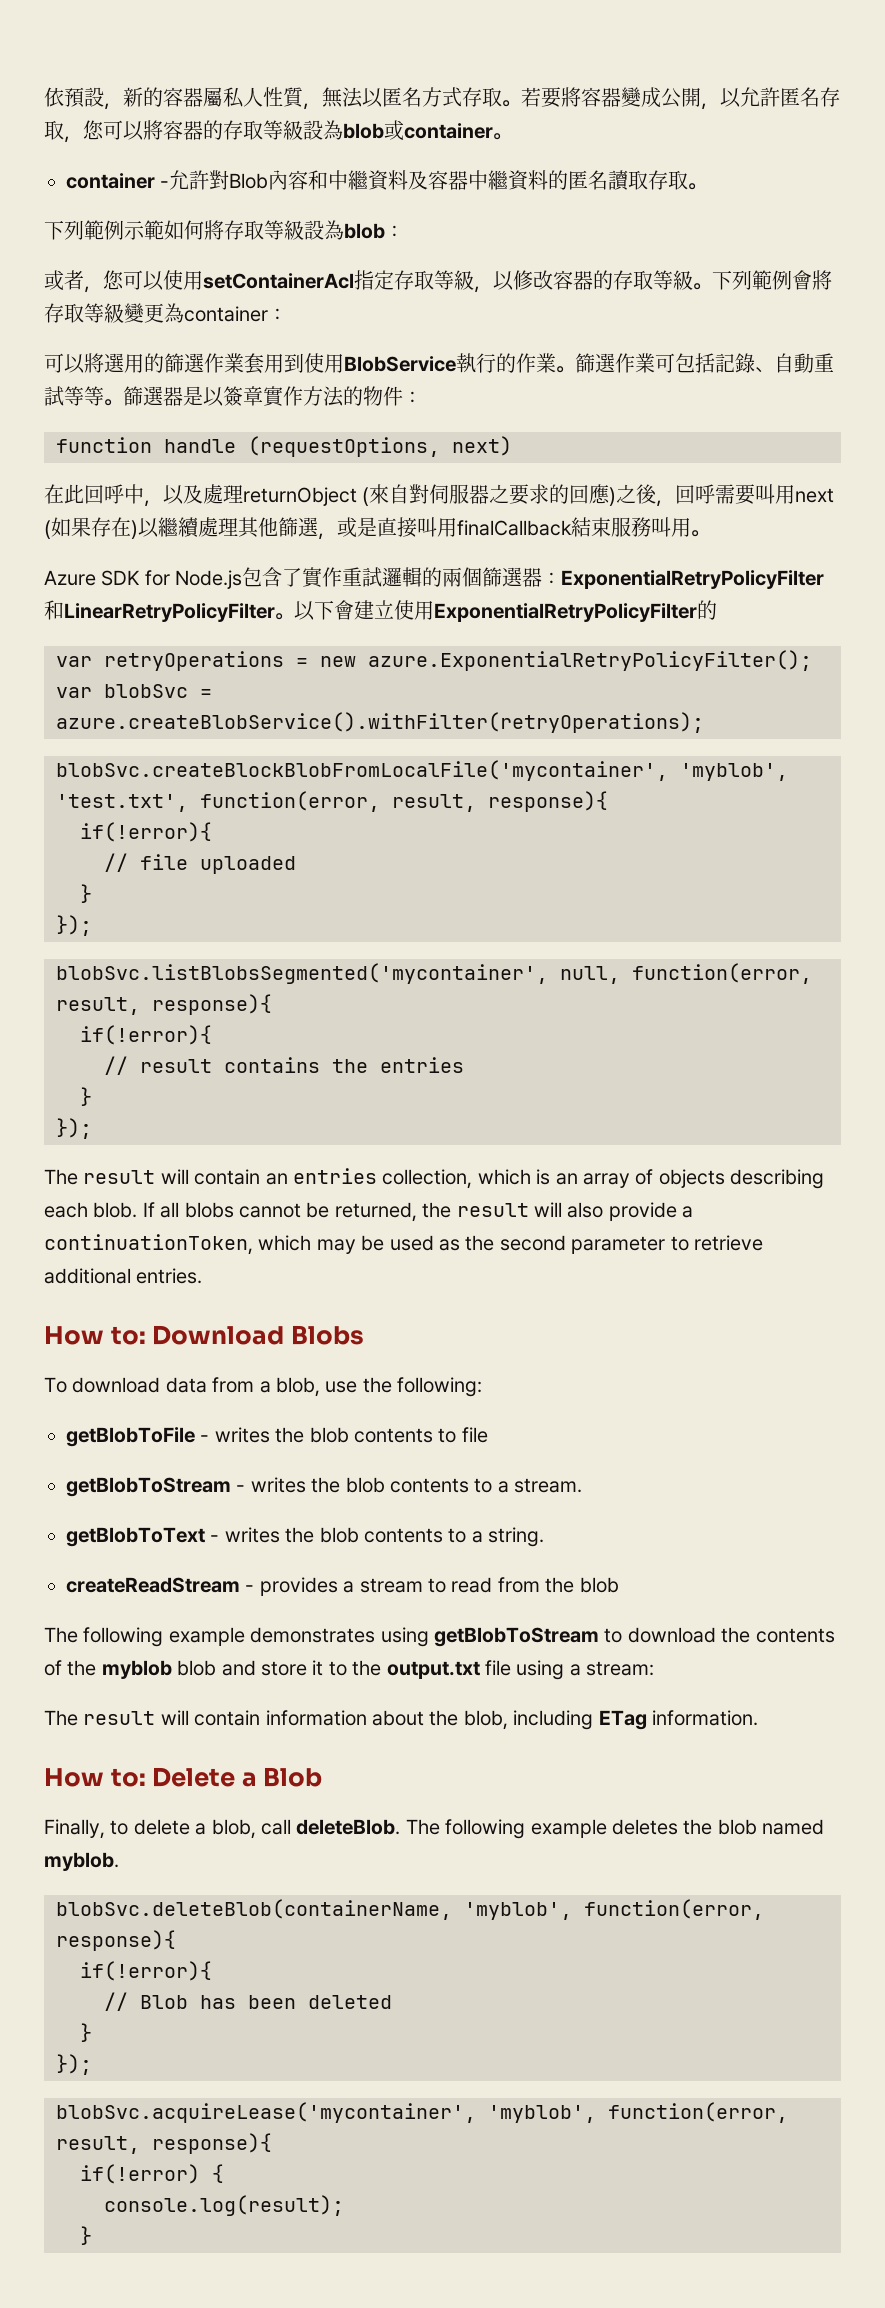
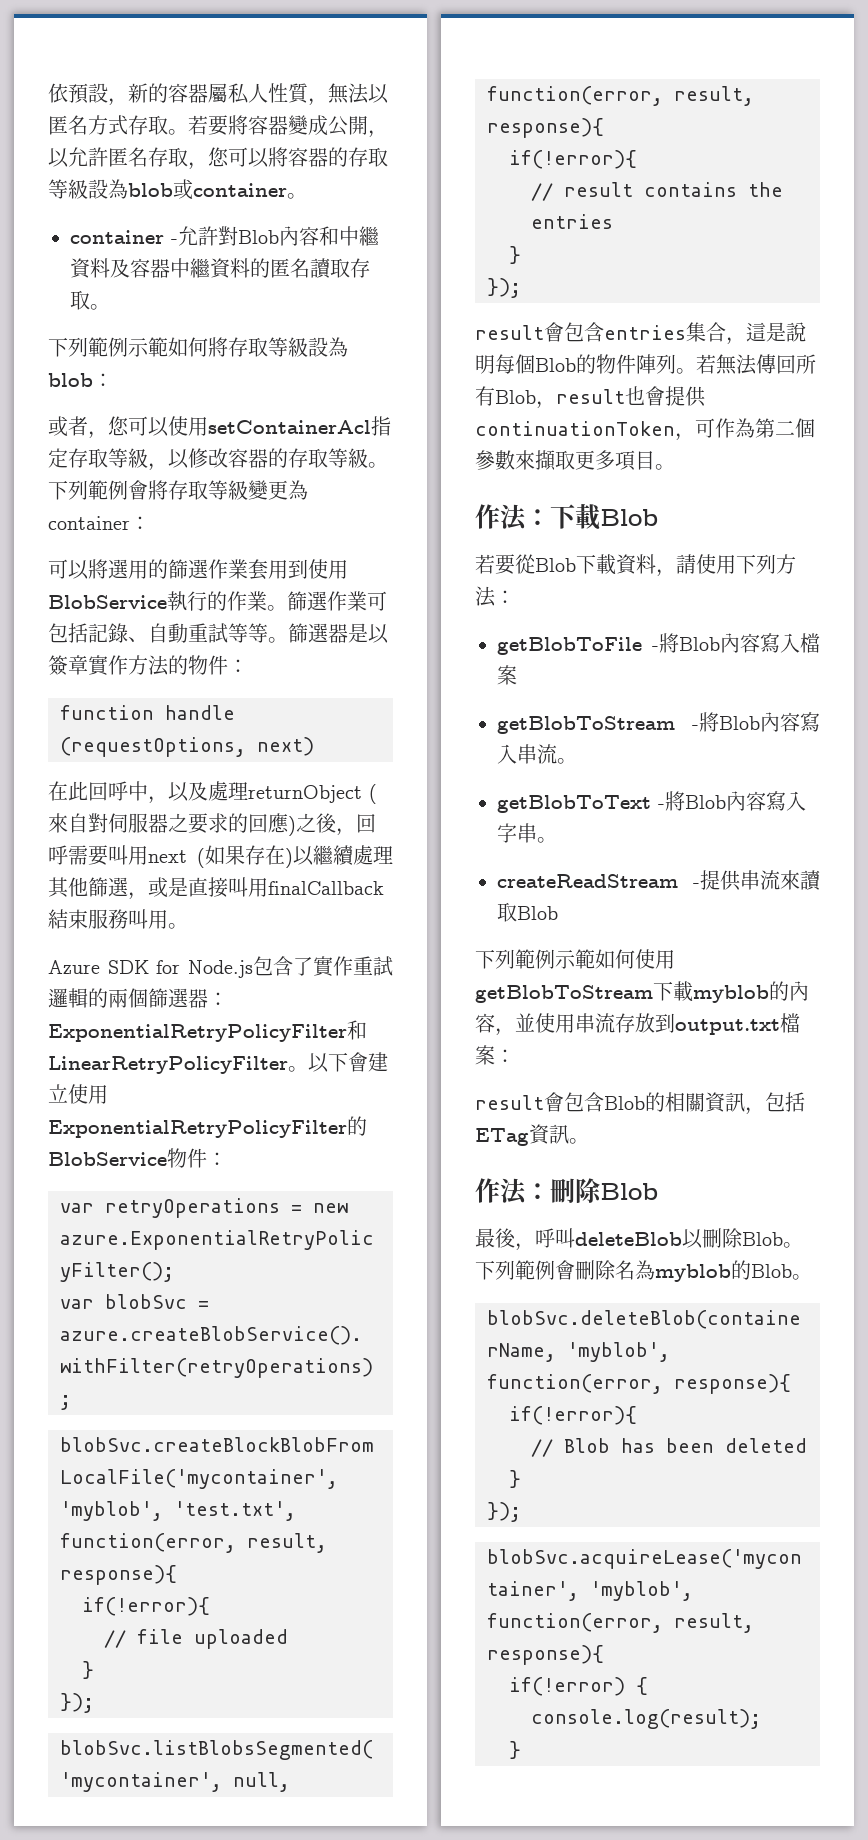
- 以下會建立使用ExponentialRetryPolicyFilter的
+ 以下會建立使用ExponentialRetryPolicyFilter的BlobService物件：
- The result will contain an entries collection, which is an array of objects describing each blob. If all blobs cannot be returned, the result will also provide a continuationToken, which may be used as the second parameter to retrieve additional entries.
- How to: Download Blobs
- To download data from a blob, use the following:
- getBlobToFile - writes the blob contents to file
- getBlobToStream - writes the blob contents to a stream.
- getBlobToText - writes the blob contents to a string.
- createReadStream - provides a stream to read from the blob
- The following example demonstrates using getBlobToStream to download the contents of the myblob blob and store it to the output.txt file using a stream:
- The result will contain information about the blob, including ETag information.
- How to: Delete a Blob
- Finally, to delete a blob, call deleteBlob. The following example deletes the blob named myblob.
+ result會包含entries集合，這是說明每個Blob的物件陣列。若無法傳回所有Blob，result也會提供continuationToken，可作為第二個參數來擷取更多項目。
+ 作法：下載Blob
+ 若要從Blob下載資料，請使用下列方法：
+ getBlobToFile -將Blob內容寫入檔案
+ getBlobToStream -將Blob內容寫入串流。
+ getBlobToText -將Blob內容寫入字串。
+ createReadStream -提供串流來讀取Blob
+ 下列範例示範如何使用getBlobToStream下載myblob的內容，並使用串流存放到output.txt檔案：
+ result會包含Blob的相關資訊，包括ETag資訊。
+ 作法：刪除Blob
+ 最後，呼叫deleteBlob以刪除Blob。下列範例會刪除名為myblob的Blob。

